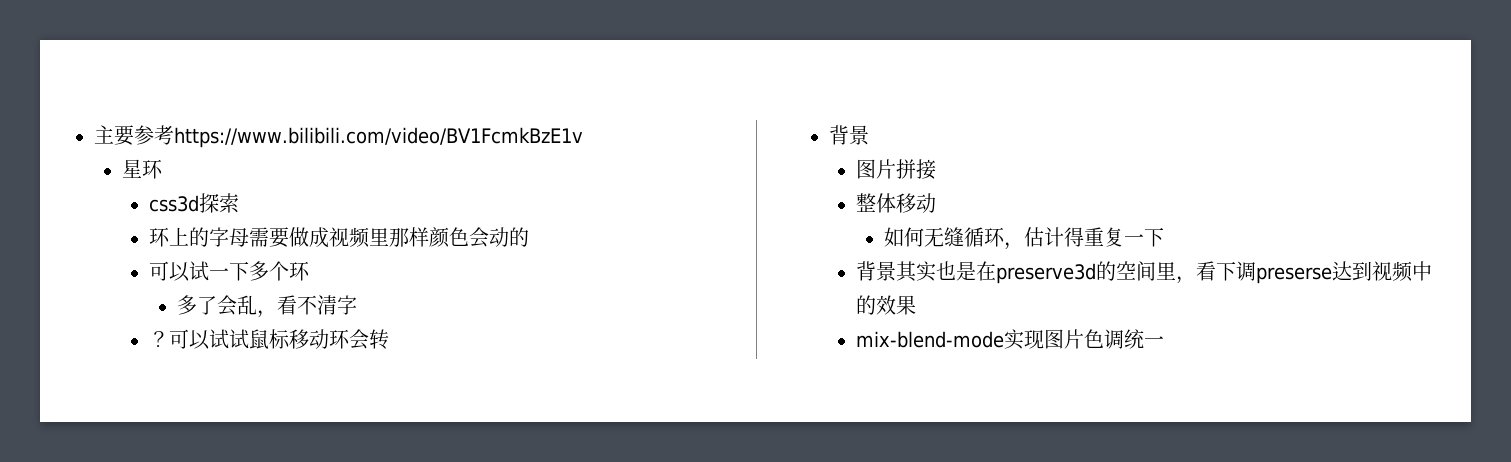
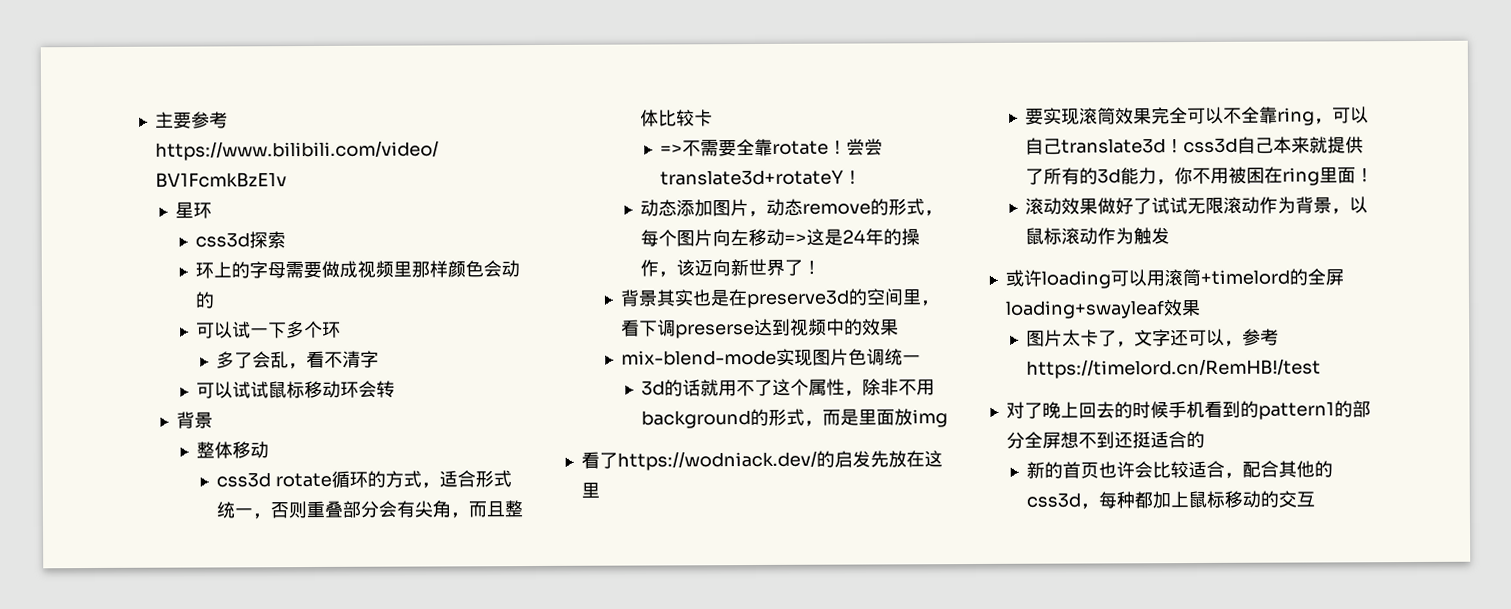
- ？
- 图片拼接
- 如何无缝循环，估计得重复一下
+ css3d rotate循环的方式，适合形式统一，否则重叠部分会有尖角，而且整体比较卡
+ =>不需要全靠rotate！尝尝translate3d+rotateY！
+ 动态添加图片，动态remove的形式，每个图片向左移动=>这是24年的操作，该迈向新世界了！
+ 3d的话就用不了这个属性，除非不用background的形式，而是里面放img
+ 看了https://wodniack.dev/的启发先放在这里
+ 要实现滚筒效果完全可以不全靠ring，可以自己translate3d！css3d自己本来就提供了所有的3d能力，你不用被困在ring里面！
+ 滚动效果做好了试试无限滚动作为背景，以鼠标滚动作为触发
+ 或许loading可以用滚筒+timelord的全屏loading+swayleaf效果
+ 图片太卡了，文字还可以，参考https://timelord.cn/RemHB!/test
+ 对了晚上回去的时候手机看到的pattern1的部分全屏想不到还挺适合的
+ 新的首页也许会比较适合，配合其他的css3d，每种都加上鼠标移动的交互

